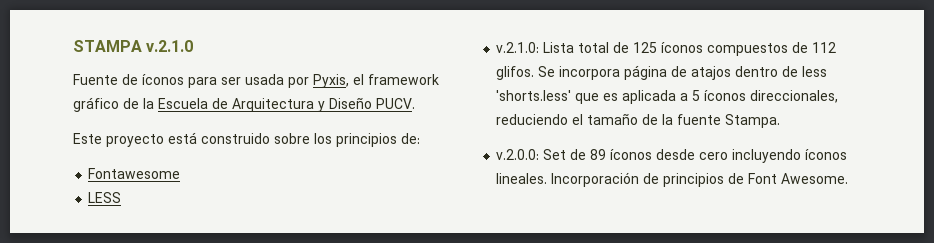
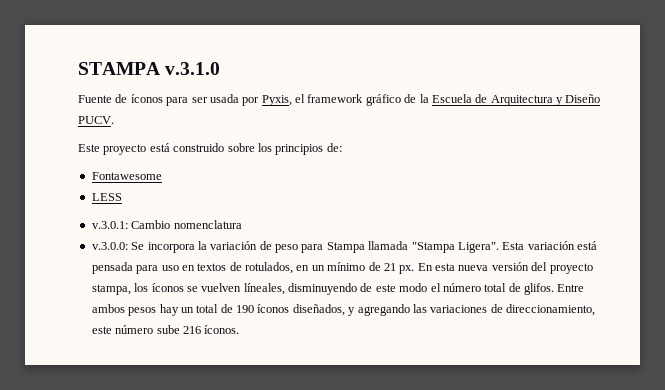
- STAMPA v.2.1.0
+ STAMPA v.3.1.0
- v.2.1.0: Lista total de 125 íconos compuestos de 112 glifos. Se incorpora página de atajos dentro de less 'shorts.less' que es aplicada a 5 íconos direccionales, reduciendo el tamaño de la fuente Stampa.
- v.2.0.0: Set de 89 íconos desde cero incluyendo íconos lineales. Incorporación de principios de Font Awesome.
+ v.3.0.1: Cambio nomenclatura
+ v.3.0.0: Se incorpora la variación de peso para Stampa llamada "Stampa Ligera". Esta variación está pensada para uso en textos de rotulados, en un mínimo de 21 px. En esta nueva versión del proyecto stampa, los íconos se vuelven líneales, disminuyendo de este modo el número total de glifos. Entre ambos pesos hay un total de 190 íconos diseñados, y agregando las variaciones de direccionamiento, este número sube 216 íconos.

